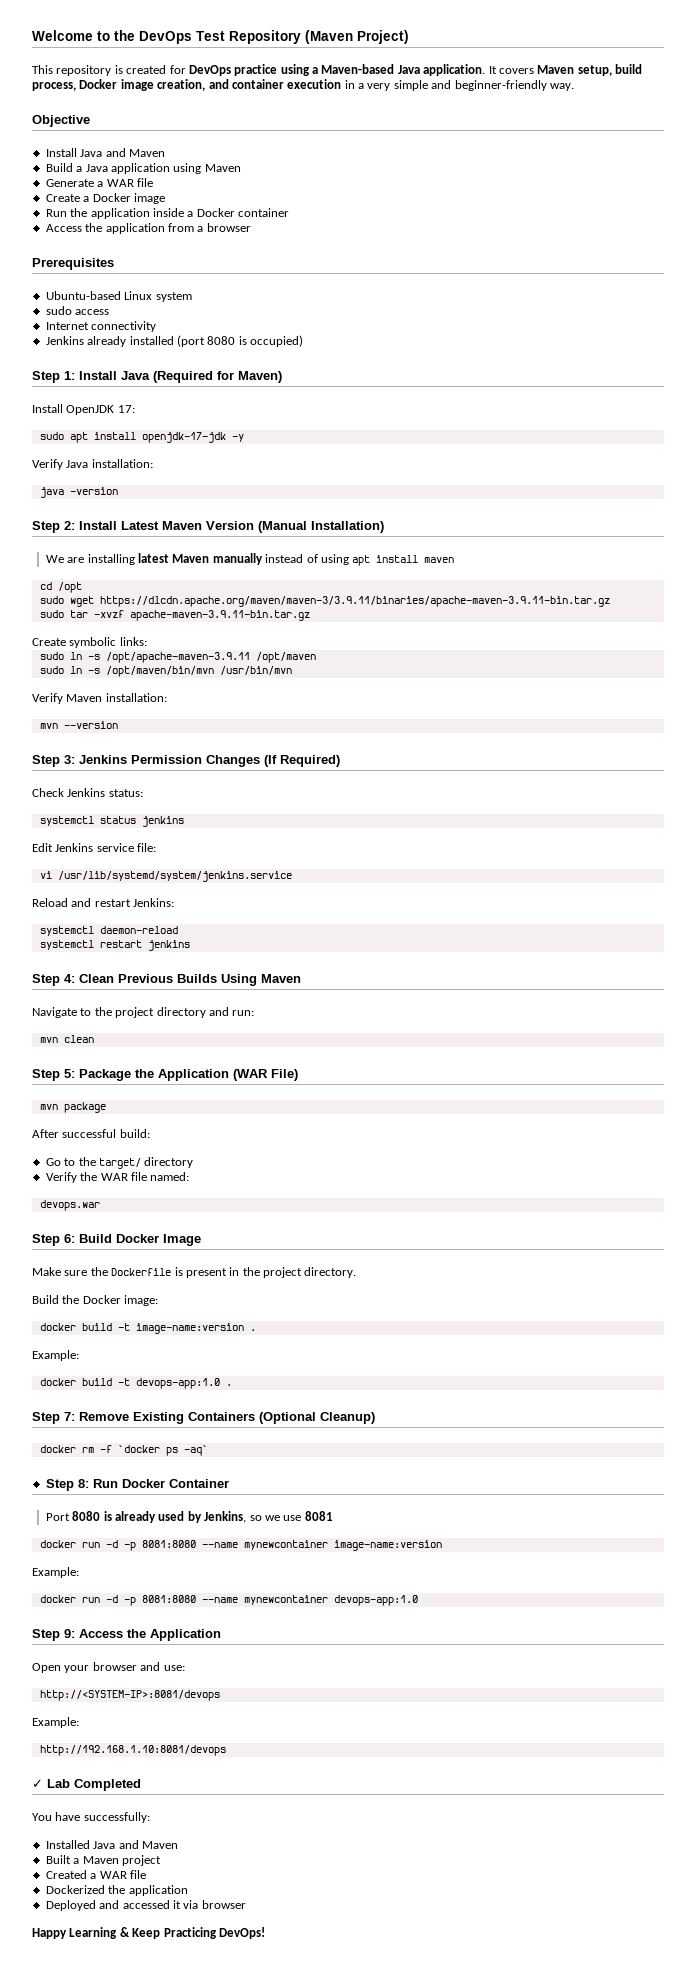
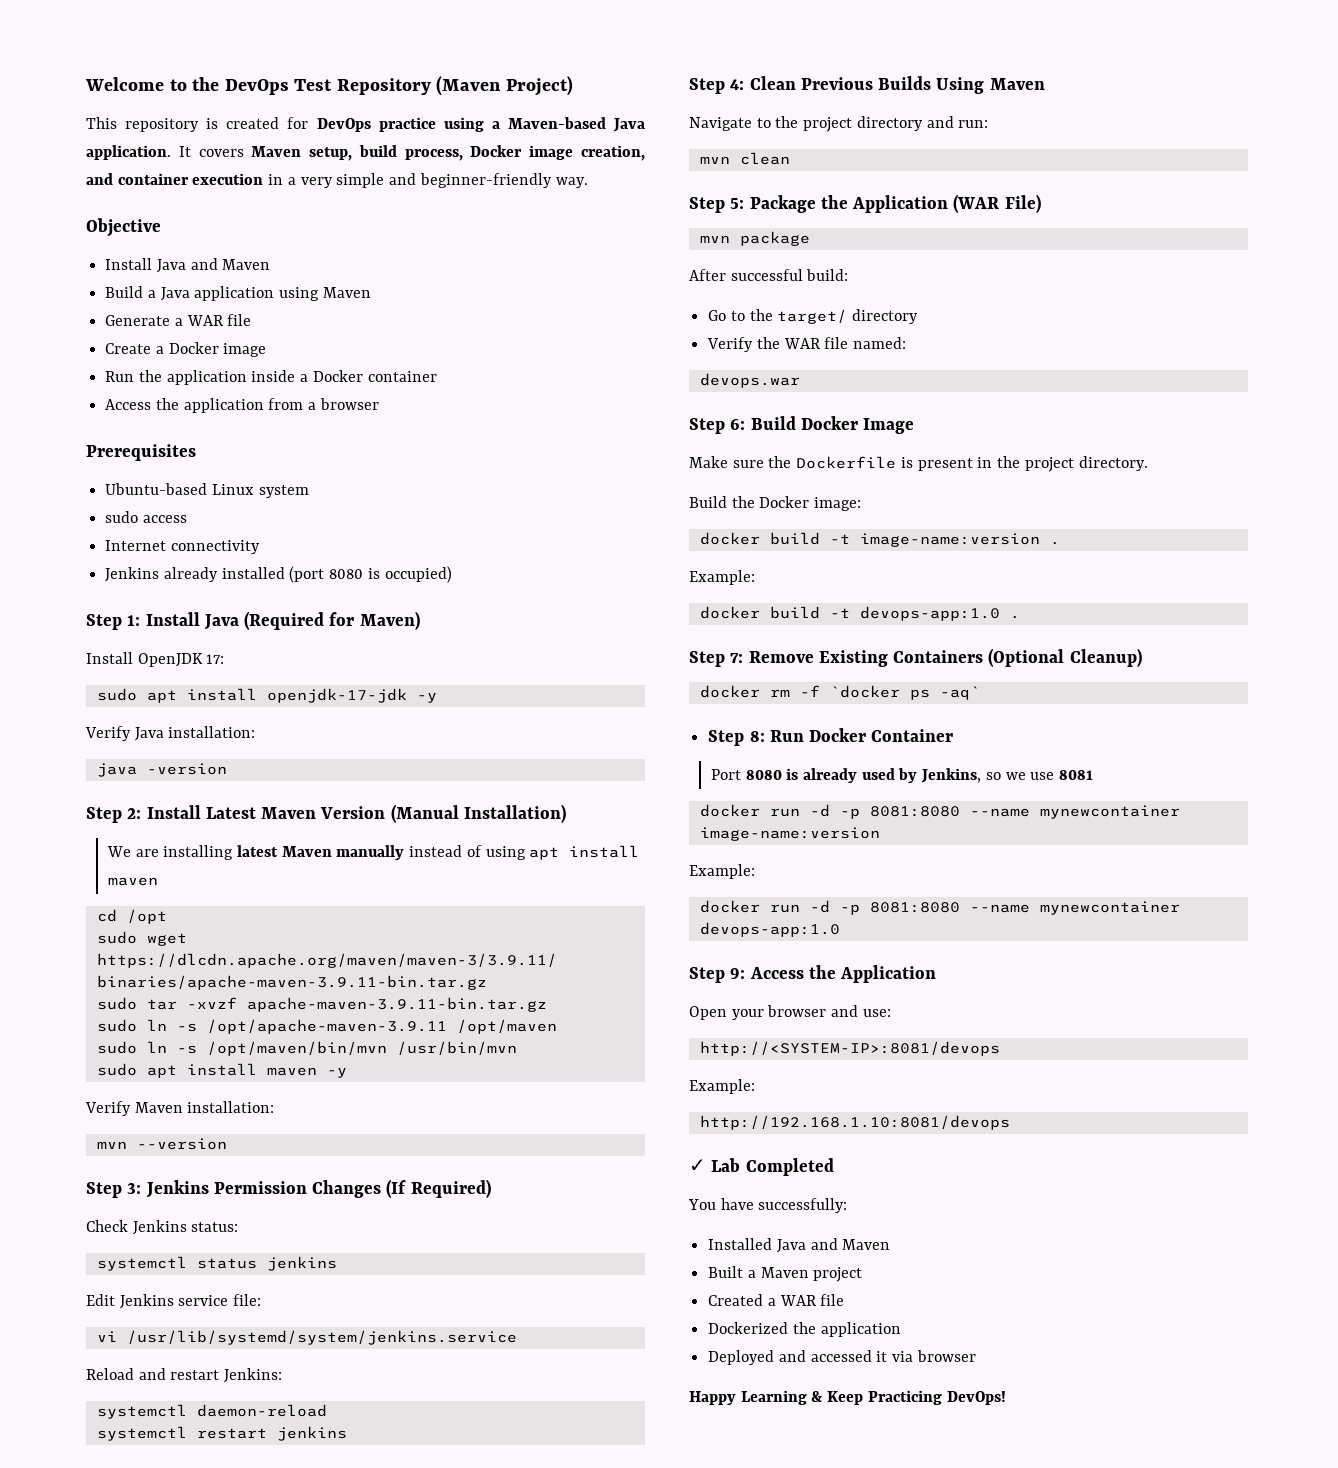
- Create symbolic links:
+ sudo apt install maven -y

